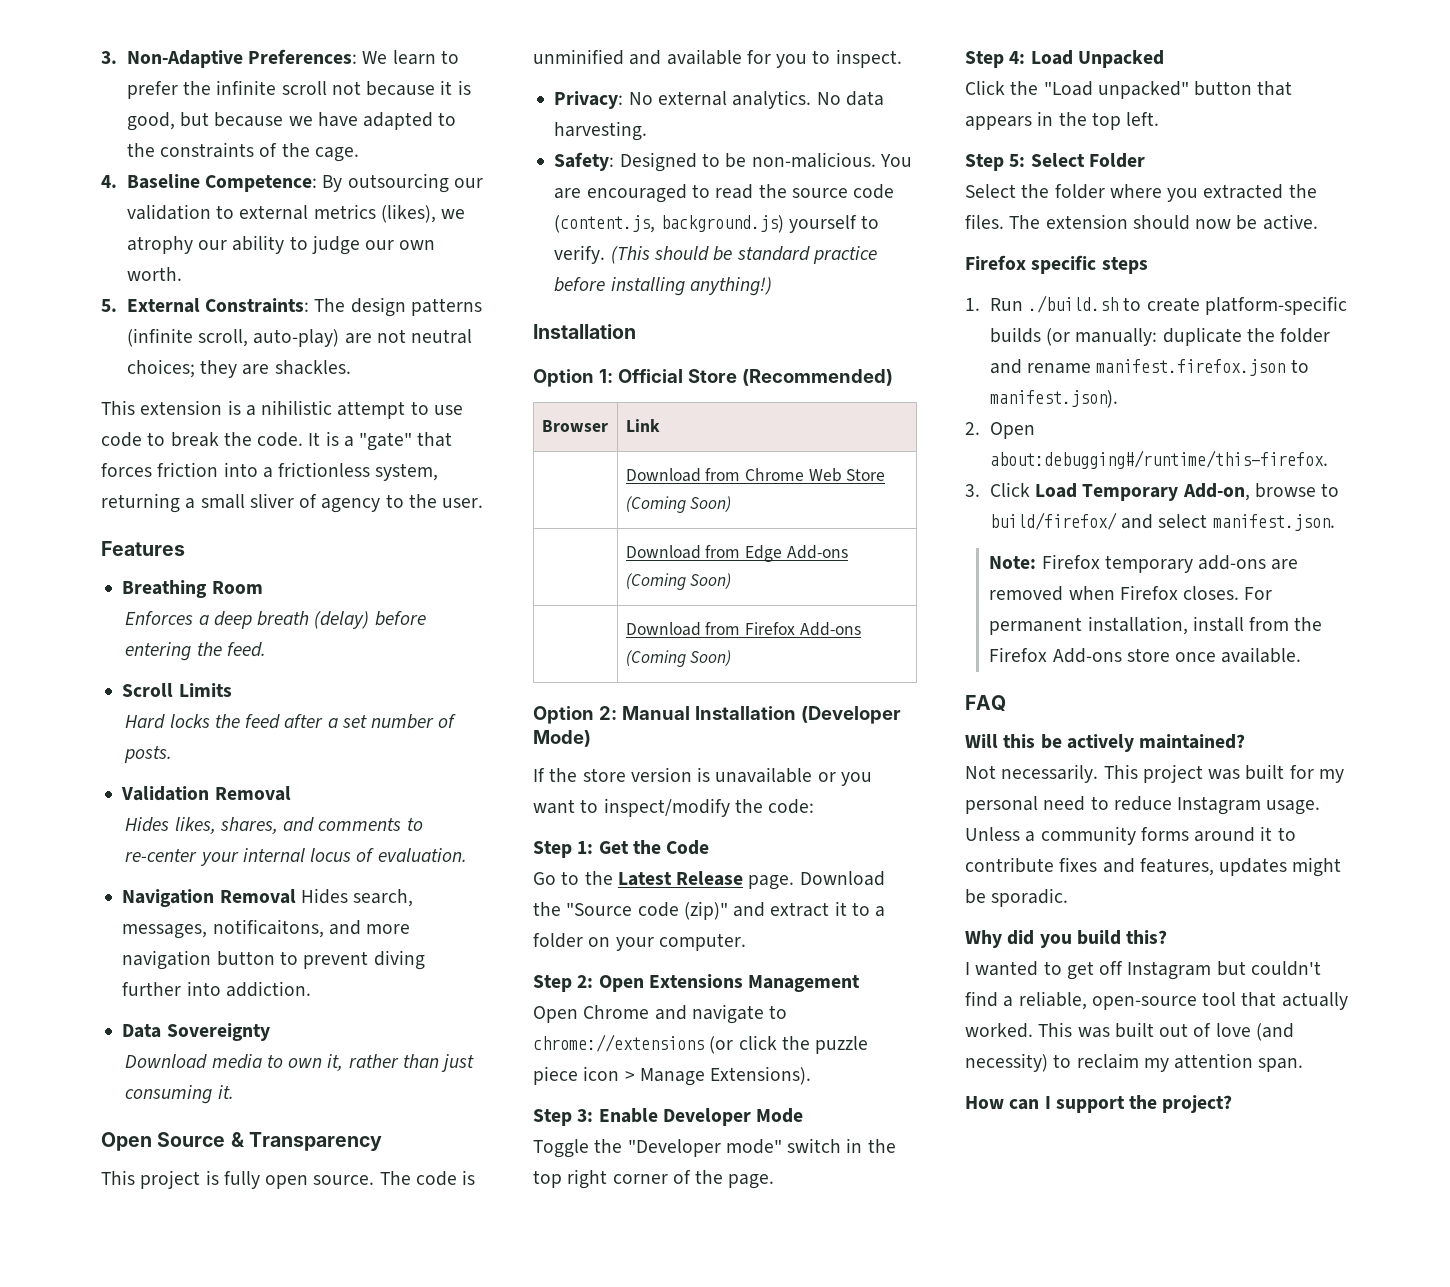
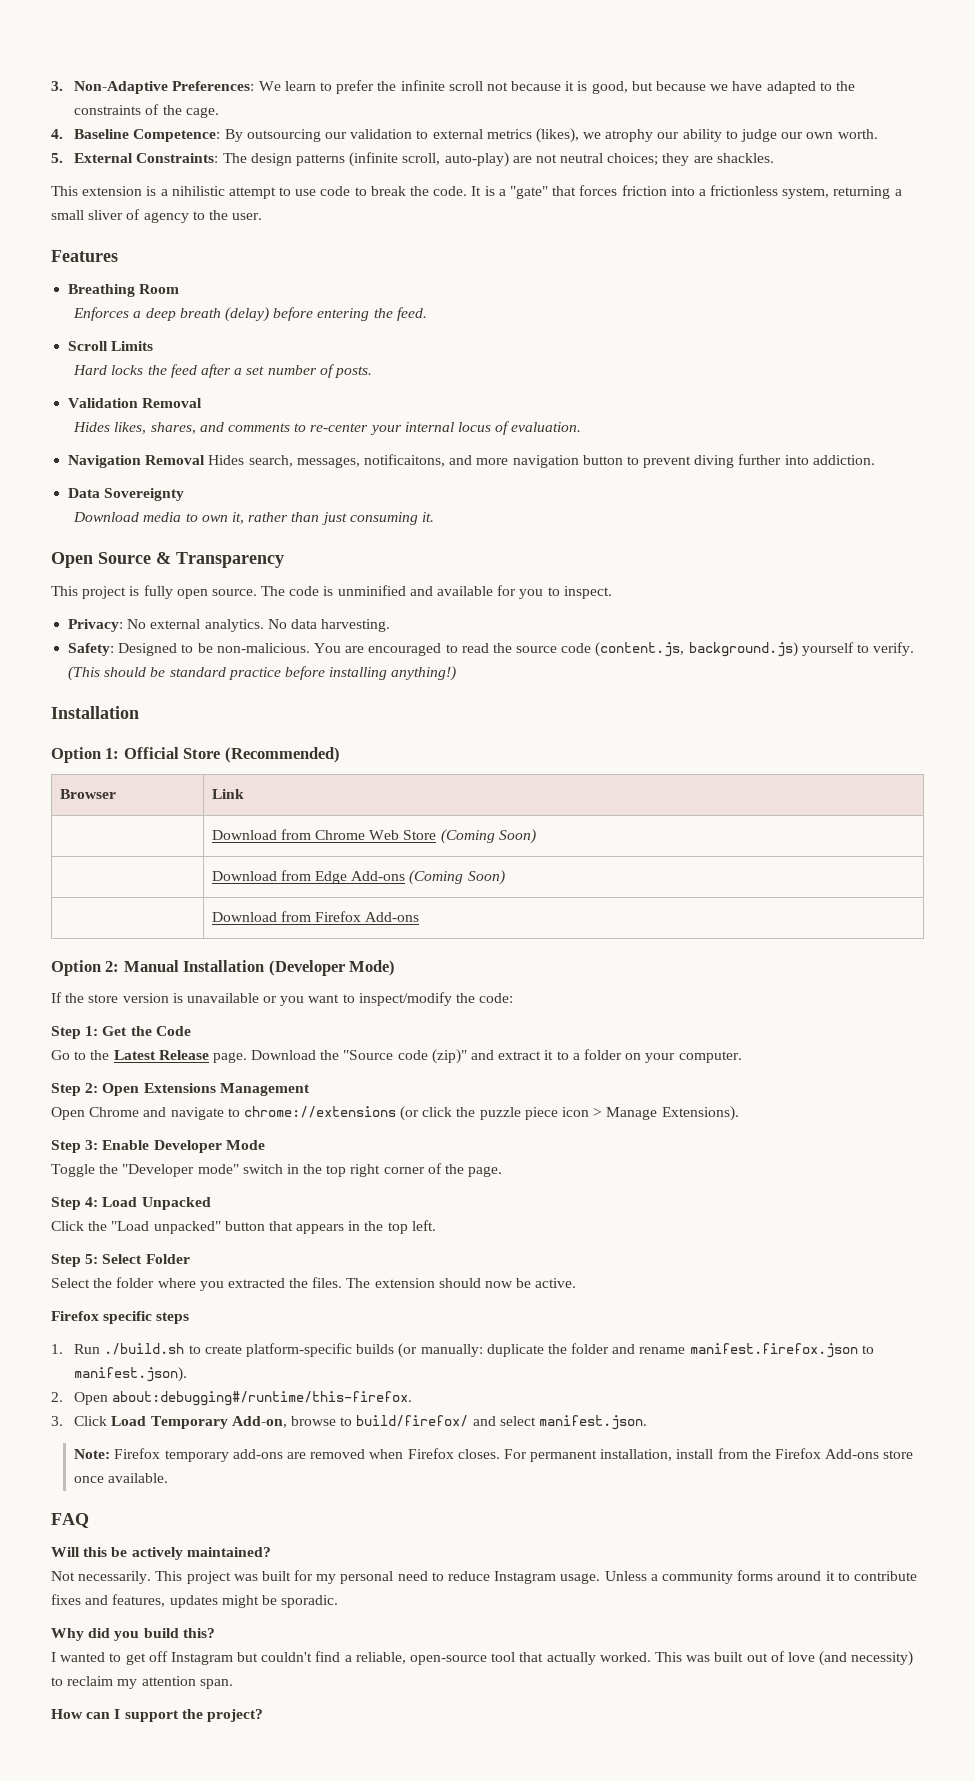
- | Download from Firefox Add-ons (Coming Soon)
+ | Download from Firefox Add-ons

